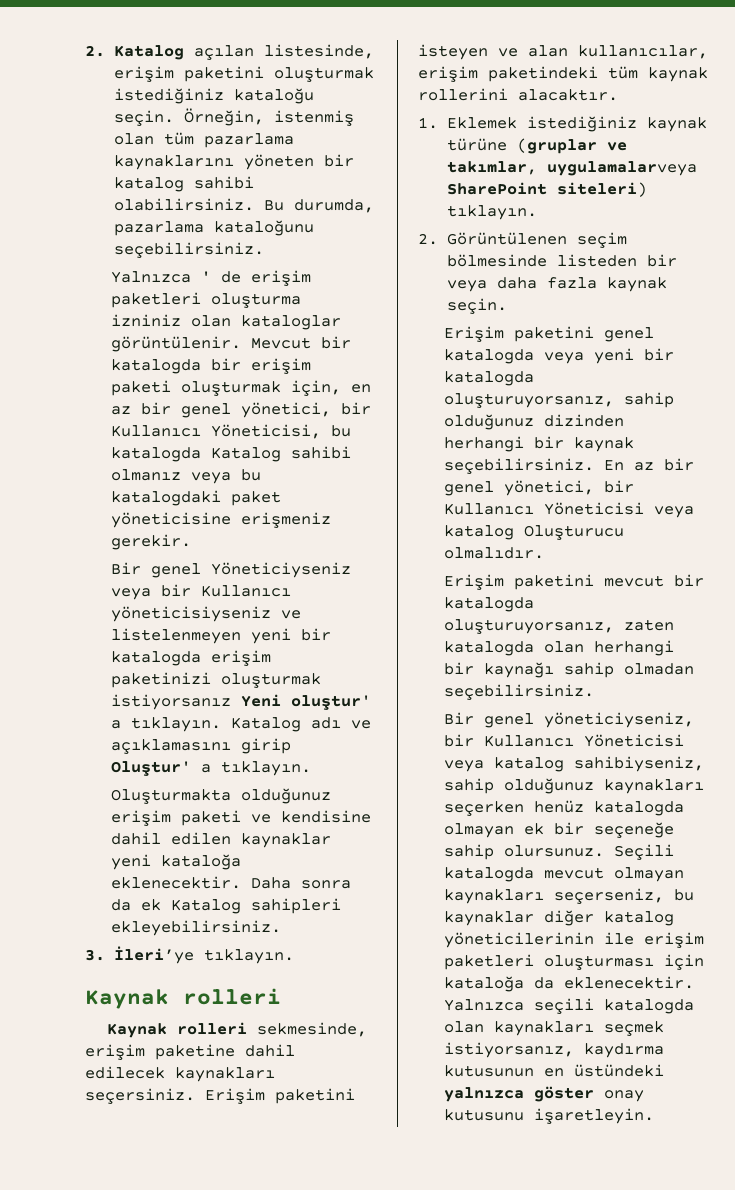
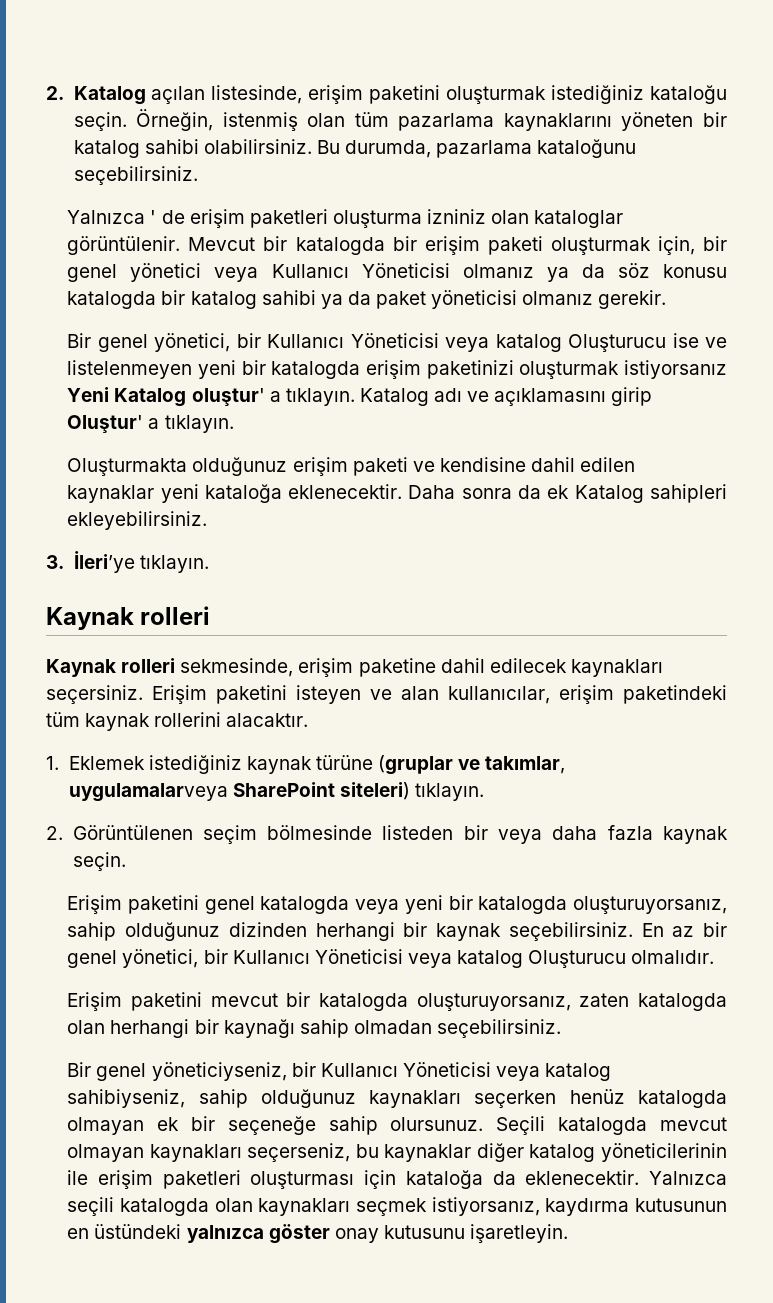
- Mevcut bir katalogda bir erişim paketi oluşturmak için, en az bir genel yönetici, bir Kullanıcı Yöneticisi, bu katalogda Katalog sahibi olmanız veya bu katalogdaki paket yöneticisine erişmeniz gerekir.
- Bir genel Yöneticiyseniz veya bir Kullanıcı yöneticisiyseniz ve listelenmeyen yeni bir katalogda erişim paketinizi oluşturmak istiyorsanız Yeni oluştur' a tıklayın.
+ Mevcut bir katalogda bir erişim paketi oluşturmak için, bir genel yönetici veya Kullanıcı Yöneticisi olmanız ya da söz konusu katalogda bir katalog sahibi ya da paket yöneticisi olmanız gerekir.
+ Bir genel yönetici, bir Kullanıcı Yöneticisi veya katalog Oluşturucu ise ve listelenmeyen yeni bir katalogda erişim paketinizi oluşturmak istiyorsanız Yeni Katalog oluştur' a tıklayın.

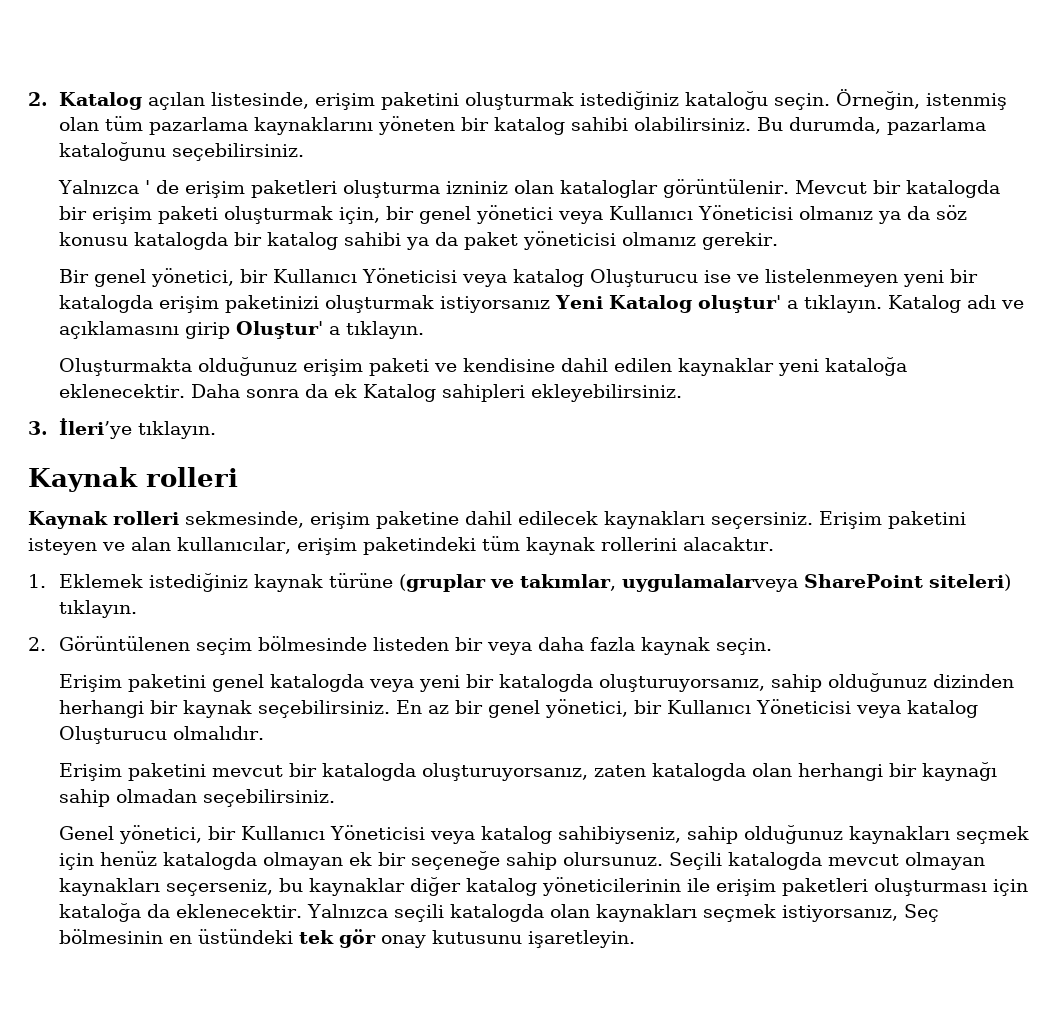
- Bir genel yöneticiyseniz, bir Kullanıcı Yöneticisi veya katalog sahibiyseniz, sahip olduğunuz kaynakları seçerken henüz katalogda olmayan ek bir seçeneğe sahip olursunuz.
+ Genel yönetici, bir Kullanıcı Yöneticisi veya katalog sahibiyseniz, sahip olduğunuz kaynakları seçmek için henüz katalogda olmayan ek bir seçeneğe sahip olursunuz.
- Yalnızca seçili katalogda olan kaynakları seçmek istiyorsanız, kaydırma kutusunun en üstündeki yalnızca göster onay kutusunu işaretleyin.
+ Yalnızca seçili katalogda olan kaynakları seçmek istiyorsanız, Seç bölmesinin en üstündeki tek gör onay kutusunu işaretleyin.

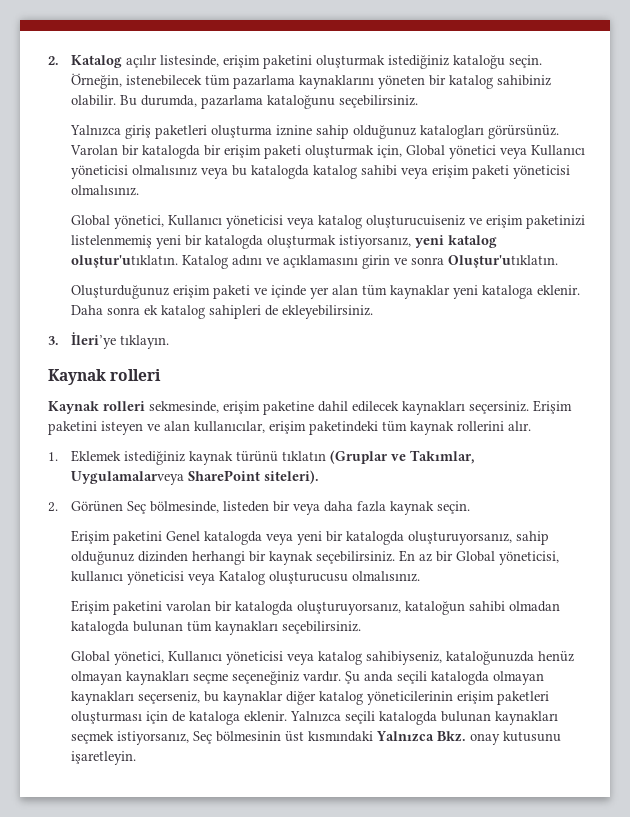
- 2. Katalog açılan listesinde, erişim paketini oluşturmak istediğiniz kataloğu seçin.
+ 2. Katalog açılır listesinde, erişim paketini oluşturmak istediğiniz kataloğu seçin.
- Örneğin, istenmiş olan tüm pazarlama kaynaklarını yöneten bir katalog sahibi olabilirsiniz.
+ Örneğin, istenebilecek tüm pazarlama kaynaklarını yöneten bir katalog sahibiniz olabilir.
- Yalnızca ' de erişim paketleri oluşturma izniniz olan kataloglar görüntülenir. Mevcut bir katalogda bir erişim paketi oluşturmak için, bir genel yönetici veya Kullanıcı Yöneticisi olmanız ya da söz konusu katalogda bir katalog sahibi ya da paket yöneticisi olmanız gerekir.
- Bir genel yönetici, bir Kullanıcı Yöneticisi veya katalog Oluşturucu ise ve listelenmeyen yeni bir katalogda erişim paketinizi oluşturmak istiyorsanız Yeni Katalog oluştur' a tıklayın. Katalog adı ve açıklamasını girip Oluştur' a tıklayın.
- Oluşturmakta olduğunuz erişim paketi ve kendisine dahil edilen kaynaklar yeni kataloğa eklenecektir. Daha sonra da ek Katalog sahipleri ekleyebilirsiniz.
+ Yalnızca giriş paketleri oluşturma iznine sahip olduğunuz katalogları görürsünüz. Varolan bir katalogda bir erişim paketi oluşturmak için, Global yönetici veya Kullanıcı yöneticisi olmalısınız veya bu katalogda katalog sahibi veya erişim paketi yöneticisi olmalısınız.
+ Global yönetici, Kullanıcı yöneticisi veya katalog oluşturucuiseniz ve erişim paketinizi listelenmemiş yeni bir katalogda oluşturmak istiyorsanız, yeni katalog oluştur'utıklatın. Katalog adını ve açıklamasını girin ve sonra Oluştur'utıklatın.
+ Oluşturduğunuz erişim paketi ve içinde yer alan tüm kaynaklar yeni kataloga eklenir. Daha sonra ek katalog sahipleri de ekleyebilirsiniz.
- Erişim paketini isteyen ve alan kullanıcılar, erişim paketindeki tüm kaynak rollerini alacaktır.
+ Erişim paketini isteyen ve alan kullanıcılar, erişim paketindeki tüm kaynak rollerini alır.
- 1. Eklemek istediğiniz kaynak türüne (gruplar ve takımlar, uygulamalarveya SharePoint siteleri) tıklayın.
- 2. Görüntülenen seçim bölmesinde listeden bir veya daha fazla kaynak seçin.
+ 1. Eklemek istediğiniz kaynak türünü tıklatın (Gruplar ve Takımlar, Uygulamalarveya SharePoint siteleri).
+ 2. Görünen Seç bölmesinde, listeden bir veya daha fazla kaynak seçin.
- Erişim paketini genel katalogda veya yeni bir katalogda oluşturuyorsanız, sahip olduğunuz dizinden herhangi bir kaynak seçebilirsiniz.
+ Erişim paketini Genel katalogda veya yeni bir katalogda oluşturuyorsanız, sahip olduğunuz dizinden herhangi bir kaynak seçebilirsiniz.
- En az bir genel yönetici, bir Kullanıcı Yöneticisi veya katalog Oluşturucu olmalıdır.
- Erişim paketini mevcut bir katalogda oluşturuyorsanız, zaten katalogda olan herhangi bir kaynağı sahip olmadan seçebilirsiniz.
- Genel yönetici, bir Kullanıcı Yöneticisi veya katalog sahibiyseniz, sahip olduğunuz kaynakları seçmek için henüz katalogda olmayan ek bir seçeneğe sahip olursunuz. Seçili katalogda mevcut olmayan kaynakları seçerseniz, bu kaynaklar diğer katalog yöneticilerinin ile erişim paketleri oluşturması için kataloğa da eklenecektir.
+ En az bir Global yöneticisi, kullanıcı yöneticisi veya Katalog oluşturucusu olmalısınız.
+ Erişim paketini varolan bir katalogda oluşturuyorsanız, kataloğun sahibi olmadan katalogda bulunan tüm kaynakları seçebilirsiniz.
+ Global yönetici, Kullanıcı yöneticisi veya katalog sahibiyseniz, kataloğunuzda henüz olmayan kaynakları seçme seçeneğiniz vardır. Şu anda seçili katalogda olmayan kaynakları seçerseniz, bu kaynaklar diğer katalog yöneticilerinin erişim paketleri oluşturması için de kataloga eklenir.
- Yalnızca seçili katalogda olan kaynakları seçmek istiyorsanız, Seç bölmesinin en üstündeki tek gör onay kutusunu işaretleyin.
+ Yalnızca seçili katalogda bulunan kaynakları seçmek istiyorsanız, Seç bölmesinin üst kısmındaki Yalnızca Bkz. onay kutusunu işaretleyin.

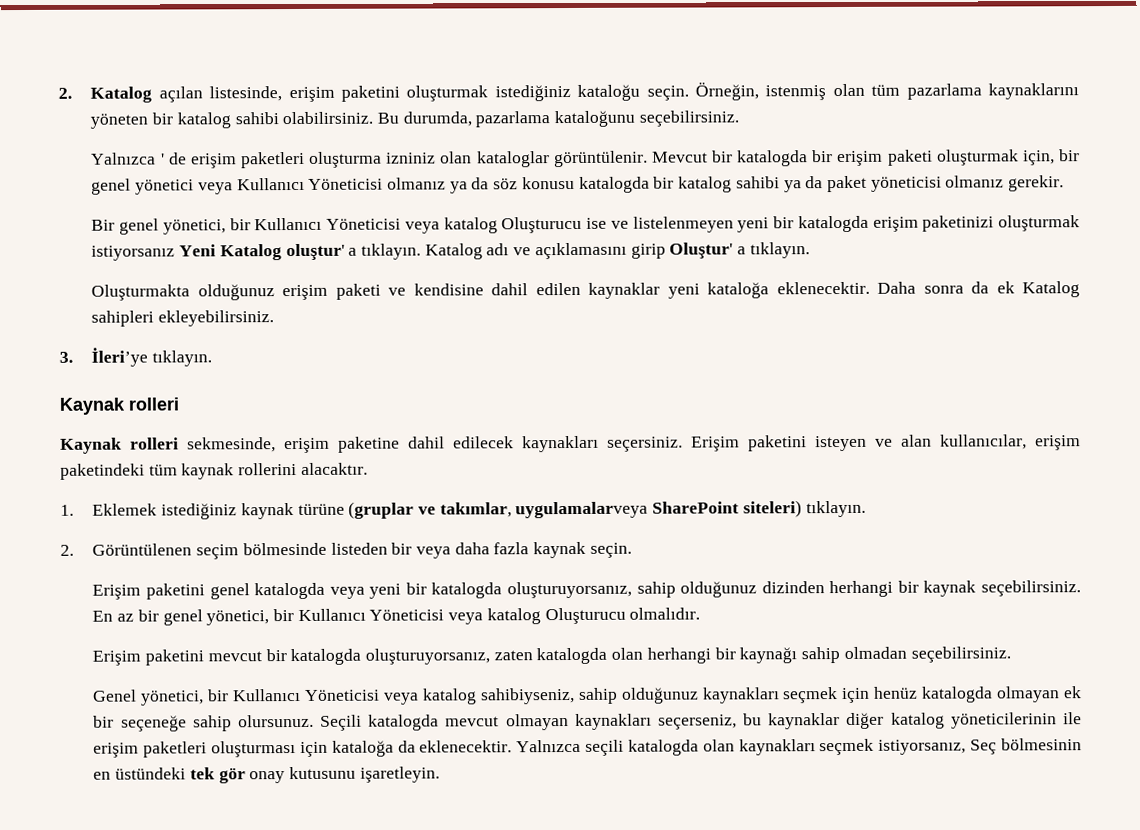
- 2. Katalog açılır listesinde, erişim paketini oluşturmak istediğiniz kataloğu seçin.
+ 2. Katalog açılan listesinde, erişim paketini oluşturmak istediğiniz kataloğu seçin.
- Örneğin, istenebilecek tüm pazarlama kaynaklarını yöneten bir katalog sahibiniz olabilir.
+ Örneğin, istenmiş olan tüm pazarlama kaynaklarını yöneten bir katalog sahibi olabilirsiniz.
- Yalnızca giriş paketleri oluşturma iznine sahip olduğunuz katalogları görürsünüz. Varolan bir katalogda bir erişim paketi oluşturmak için, Global yönetici veya Kullanıcı yöneticisi olmalısınız veya bu katalogda katalog sahibi veya erişim paketi yöneticisi olmalısınız.
- Global yönetici, Kullanıcı yöneticisi veya katalog oluşturucuiseniz ve erişim paketinizi listelenmemiş yeni bir katalogda oluşturmak istiyorsanız, yeni katalog oluştur'utıklatın. Katalog adını ve açıklamasını girin ve sonra Oluştur'utıklatın.
- Oluşturduğunuz erişim paketi ve içinde yer alan tüm kaynaklar yeni kataloga eklenir. Daha sonra ek katalog sahipleri de ekleyebilirsiniz.
+ Yalnızca ' de erişim paketleri oluşturma izniniz olan kataloglar görüntülenir. Mevcut bir katalogda bir erişim paketi oluşturmak için, bir genel yönetici veya Kullanıcı Yöneticisi olmanız ya da söz konusu katalogda bir katalog sahibi ya da paket yöneticisi olmanız gerekir.
+ Bir genel yönetici, bir Kullanıcı Yöneticisi veya katalog Oluşturucu ise ve listelenmeyen yeni bir katalogda erişim paketinizi oluşturmak istiyorsanız Yeni Katalog oluştur' a tıklayın. Katalog adı ve açıklamasını girip Oluştur' a tıklayın.
+ Oluşturmakta olduğunuz erişim paketi ve kendisine dahil edilen kaynaklar yeni kataloğa eklenecektir. Daha sonra da ek Katalog sahipleri ekleyebilirsiniz.
- Erişim paketini isteyen ve alan kullanıcılar, erişim paketindeki tüm kaynak rollerini alır.
+ Erişim paketini isteyen ve alan kullanıcılar, erişim paketindeki tüm kaynak rollerini alacaktır.
- 1. Eklemek istediğiniz kaynak türünü tıklatın (Gruplar ve Takımlar, Uygulamalarveya SharePoint siteleri).
- 2. Görünen Seç bölmesinde, listeden bir veya daha fazla kaynak seçin.
+ 1. Eklemek istediğiniz kaynak türüne (gruplar ve takımlar, uygulamalarveya SharePoint siteleri) tıklayın.
+ 2. Görüntülenen seçim bölmesinde listeden bir veya daha fazla kaynak seçin.
- Erişim paketini Genel katalogda veya yeni bir katalogda oluşturuyorsanız, sahip olduğunuz dizinden herhangi bir kaynak seçebilirsiniz.
+ Erişim paketini genel katalogda veya yeni bir katalogda oluşturuyorsanız, sahip olduğunuz dizinden herhangi bir kaynak seçebilirsiniz.
- En az bir Global yöneticisi, kullanıcı yöneticisi veya Katalog oluşturucusu olmalısınız.
- Erişim paketini varolan bir katalogda oluşturuyorsanız, kataloğun sahibi olmadan katalogda bulunan tüm kaynakları seçebilirsiniz.
- Global yönetici, Kullanıcı yöneticisi veya katalog sahibiyseniz, kataloğunuzda henüz olmayan kaynakları seçme seçeneğiniz vardır. Şu anda seçili katalogda olmayan kaynakları seçerseniz, bu kaynaklar diğer katalog yöneticilerinin erişim paketleri oluşturması için de kataloga eklenir.
+ En az bir genel yönetici, bir Kullanıcı Yöneticisi veya katalog Oluşturucu olmalıdır.
+ Erişim paketini mevcut bir katalogda oluşturuyorsanız, zaten katalogda olan herhangi bir kaynağı sahip olmadan seçebilirsiniz.
+ Genel yönetici, bir Kullanıcı Yöneticisi veya katalog sahibiyseniz, sahip olduğunuz kaynakları seçmek için henüz katalogda olmayan ek bir seçeneğe sahip olursunuz. Seçili katalogda mevcut olmayan kaynakları seçerseniz, bu kaynaklar diğer katalog yöneticilerinin ile erişim paketleri oluşturması için kataloğa da eklenecektir.
- Yalnızca seçili katalogda bulunan kaynakları seçmek istiyorsanız, Seç bölmesinin üst kısmındaki Yalnızca Bkz. onay kutusunu işaretleyin.
+ Yalnızca seçili katalogda olan kaynakları seçmek istiyorsanız, Seç bölmesinin en üstündeki tek gör onay kutusunu işaretleyin.

